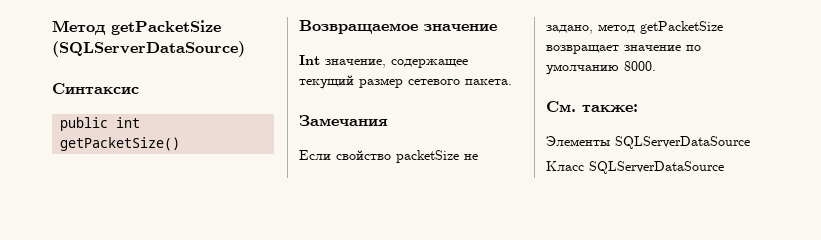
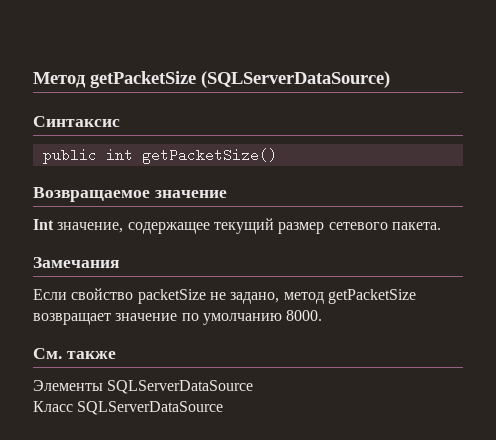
- См. также:
+ См. также

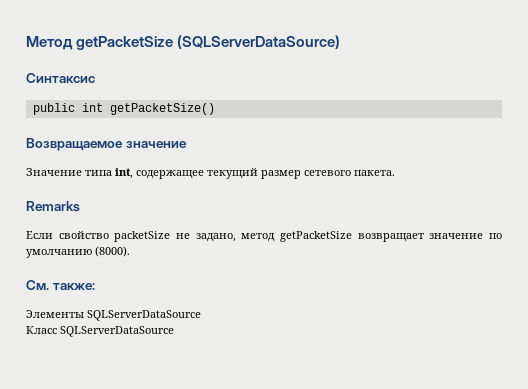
- Int значение, содержащее текущий размер сетевого пакета.
+ Значение типа int, содержащее текущий размер сетевого пакета.
- Замечания
+ Remarks
- Если свойство packetSize не задано, метод getPacketSize возвращает значение по умолчанию 8000.
+ Если свойство packetSize не задано, метод getPacketSize возвращает значение по умолчанию (8000).
- См. также
+ См. также:

